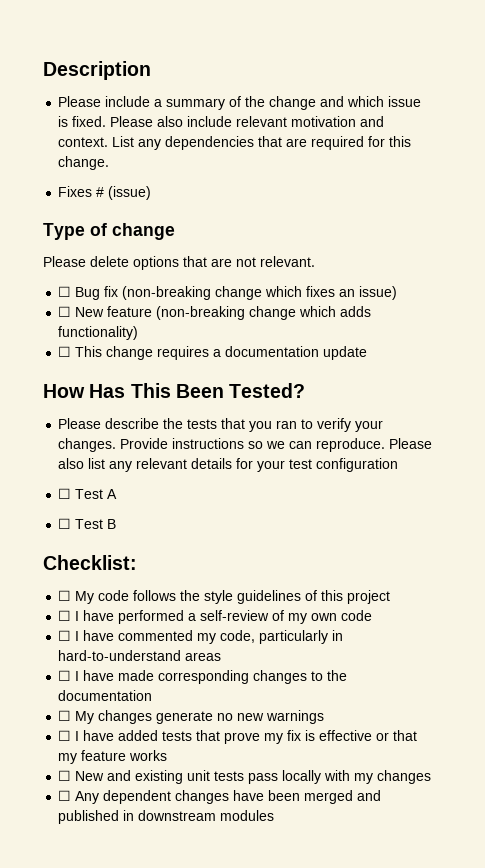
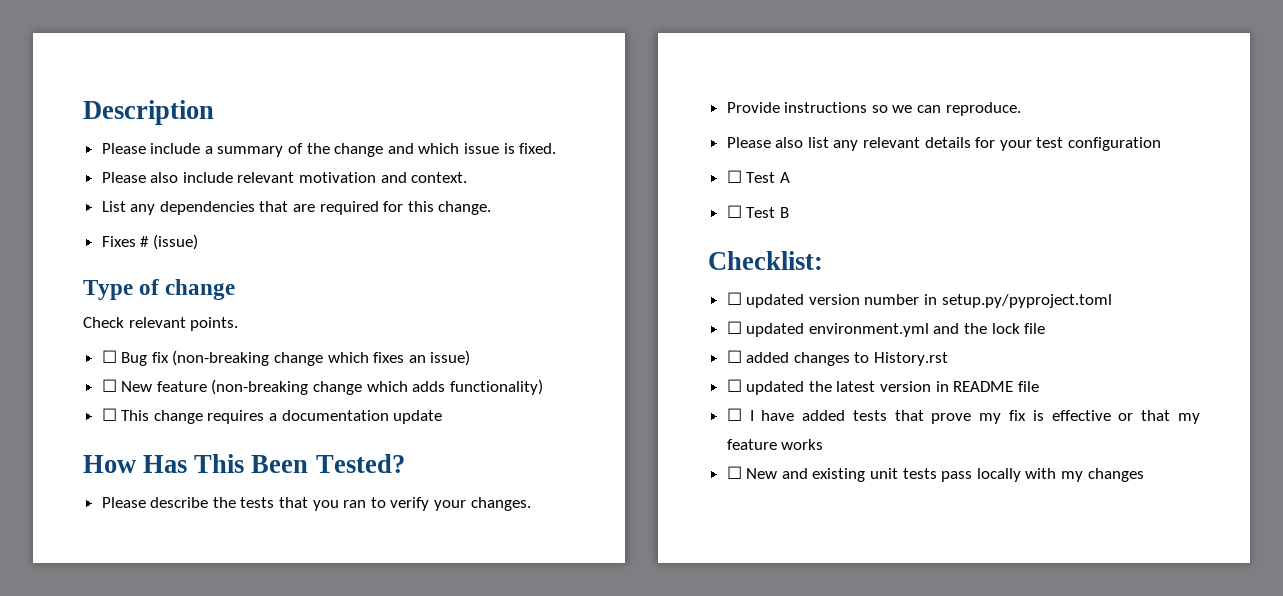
- Please include a summary of the change and which issue is fixed. Please also include relevant motivation and context. List any dependencies that are required for this change.
+ Please include a summary of the change and which issue is fixed.
+ Please also include relevant motivation and context.
+ List any dependencies that are required for this change.
- Please delete options that are not relevant.
+ Check relevant points.
- Please describe the tests that you ran to verify your changes. Provide instructions so we can reproduce. Please also list any relevant details for your test configuration
+ Please describe the tests that you ran to verify your changes.
+ Provide instructions so we can reproduce.
+ Please also list any relevant details for your test configuration
- ☐ My code follows the style guidelines of this project
- ☐ I have performed a self-review of my own code
- ☐ I have commented my code, particularly in hard-to-understand areas
- ☐ I have made corresponding changes to the documentation
- ☐ My changes generate no new warnings
+ ☐ updated version number in setup.py/pyproject.toml
+ ☐ updated environment.yml and the lock file
+ ☐ added changes to History.rst
+ ☐ updated the latest version in README file
- ☐ Any dependent changes have been merged and published in downstream modules

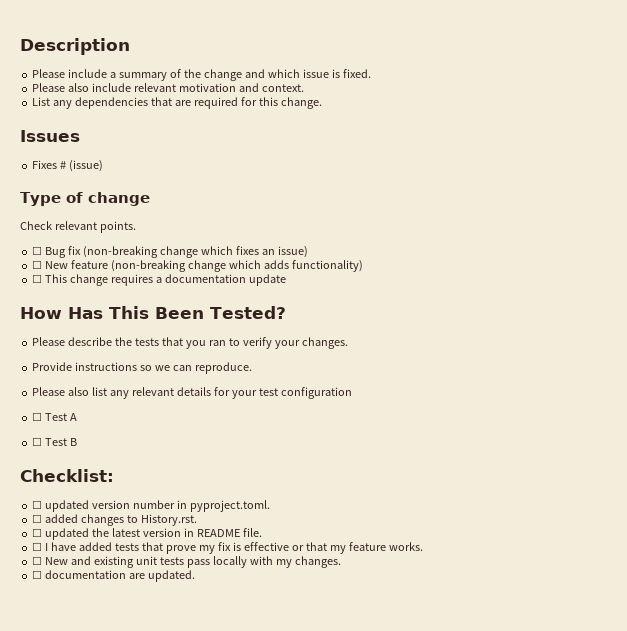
+ Issues
- ☐ updated version number in setup.py/pyproject.toml
- ☐ updated environment.yml and the lock file
+ ☐ updated version number in pyproject.toml.
- ☐ added changes to History.rst
+ ☐ added changes to History.rst.
- ☐ updated the latest version in README file
+ ☐ updated the latest version in README file.
- ☐ I have added tests that prove my fix is effective or that my feature works
+ ☐ I have added tests that prove my fix is effective or that my feature works.
- ☐ New and existing unit tests pass locally with my changes
+ ☐ New and existing unit tests pass locally with my changes.
+ ☐ documentation are updated.

